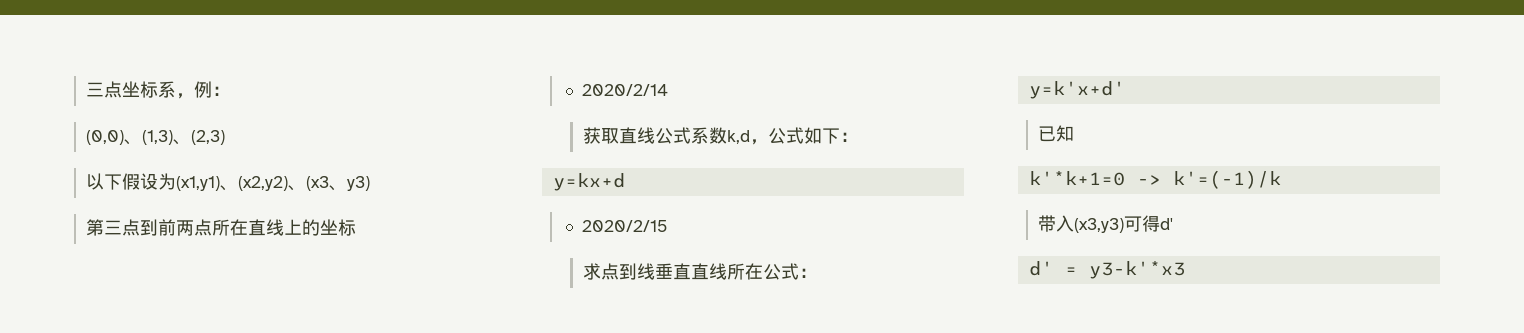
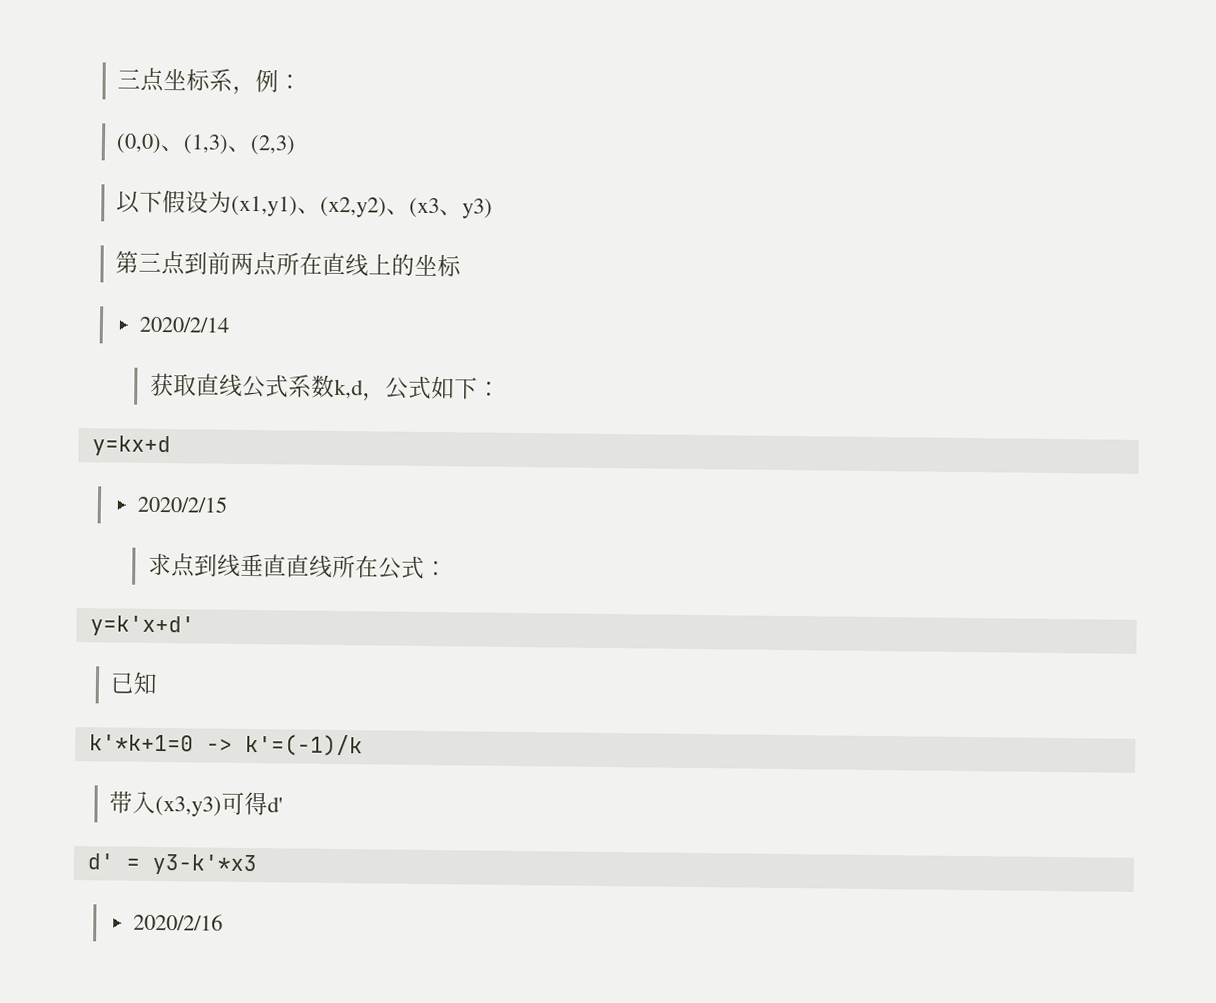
+ 2020/2/16

